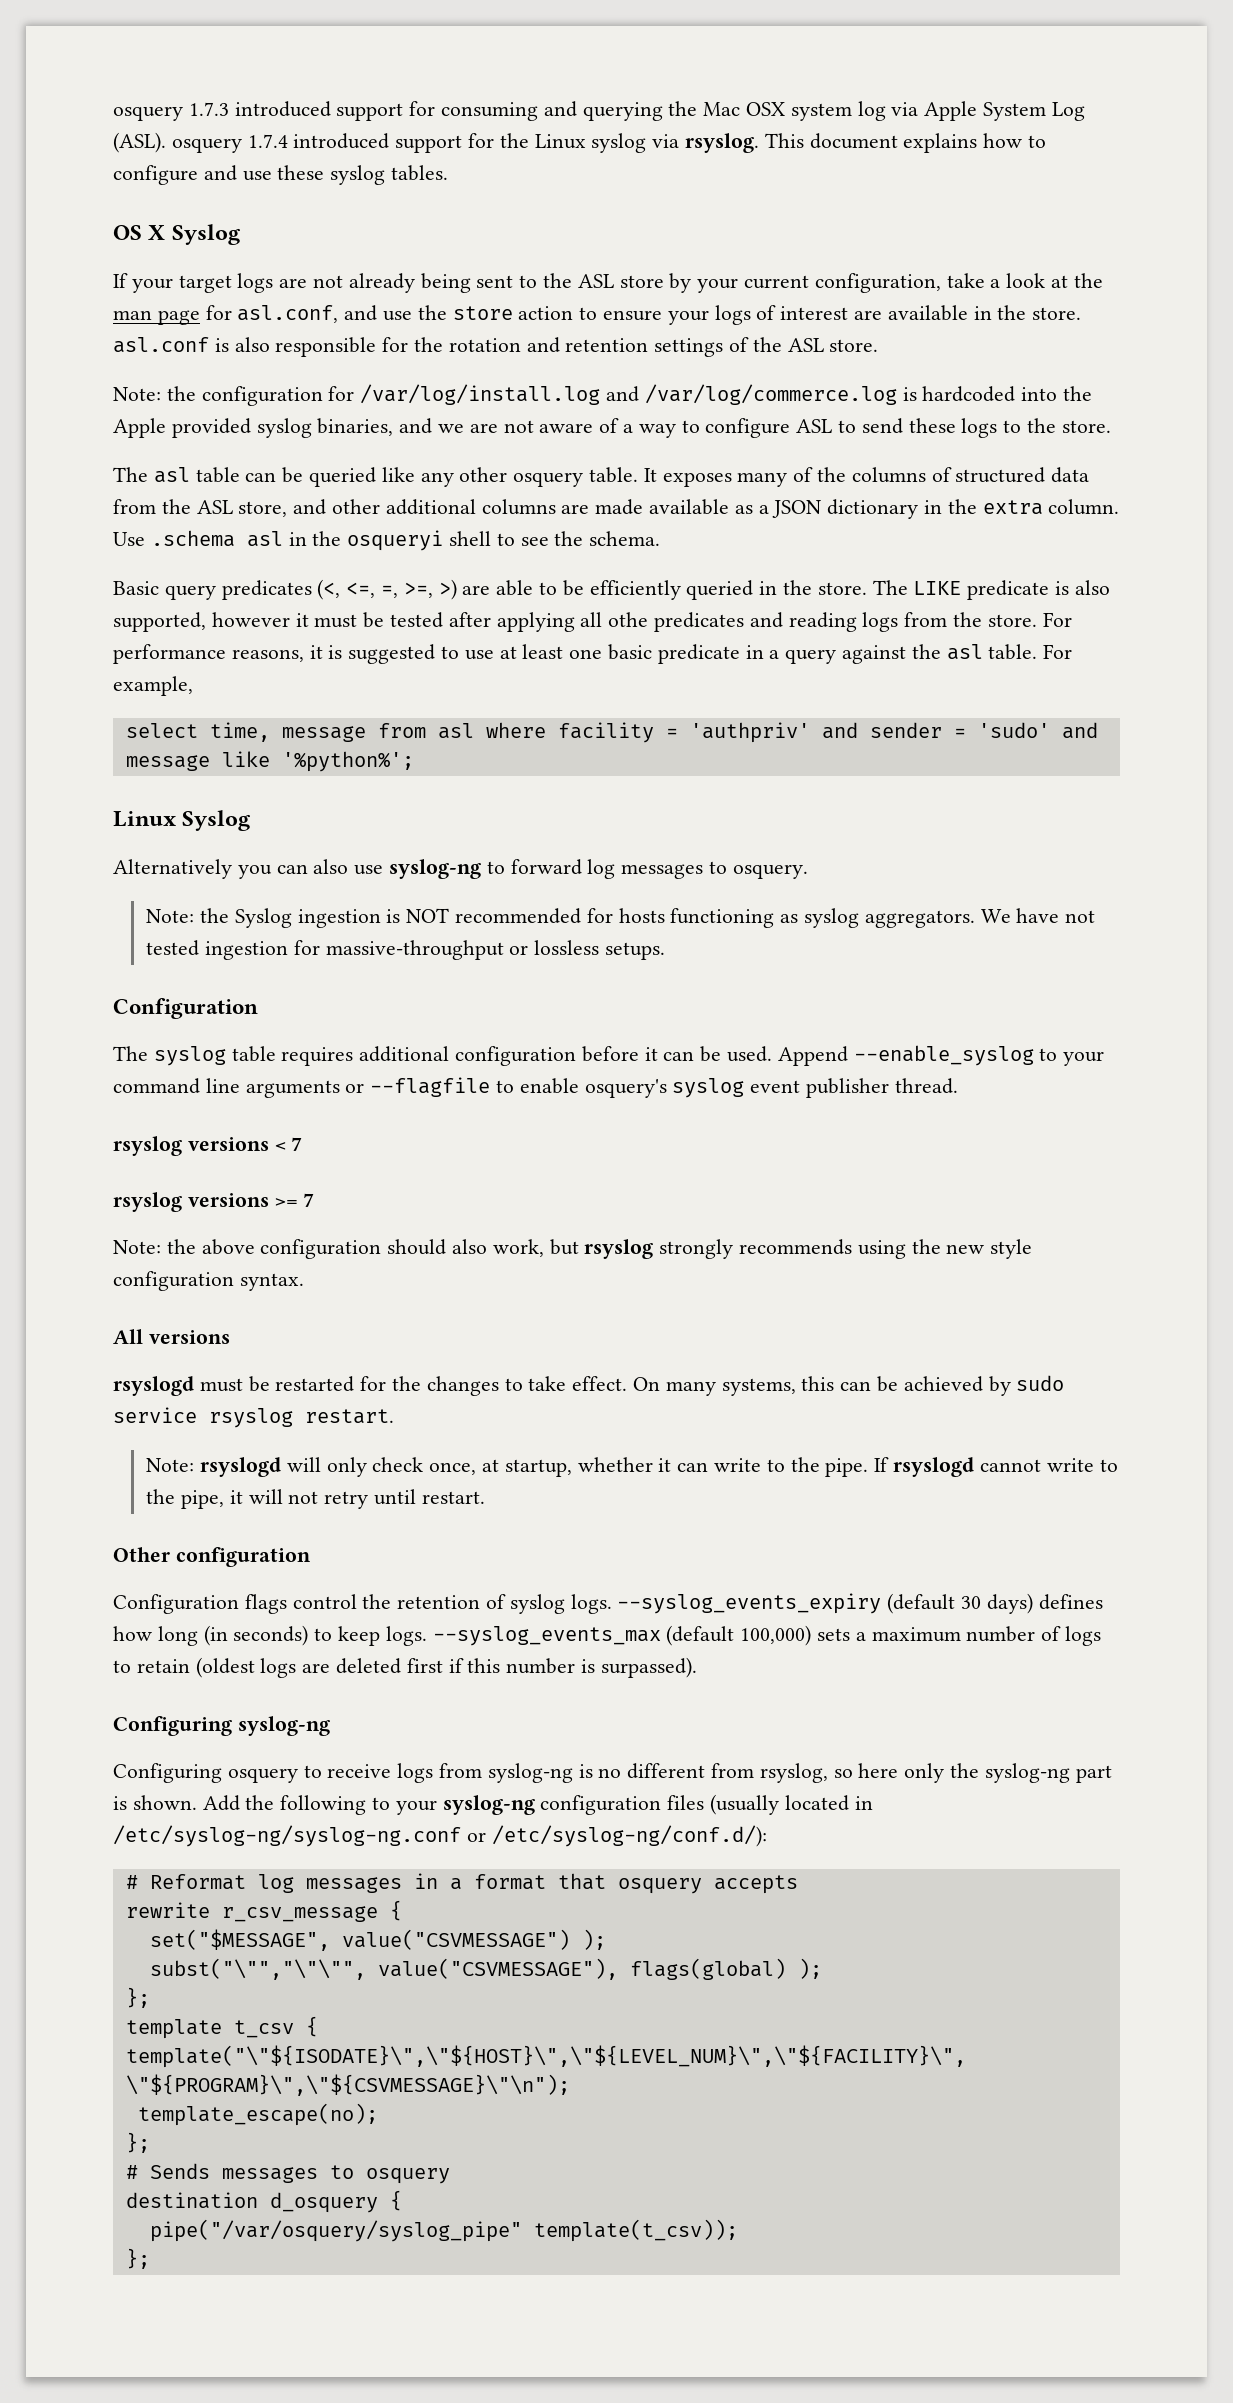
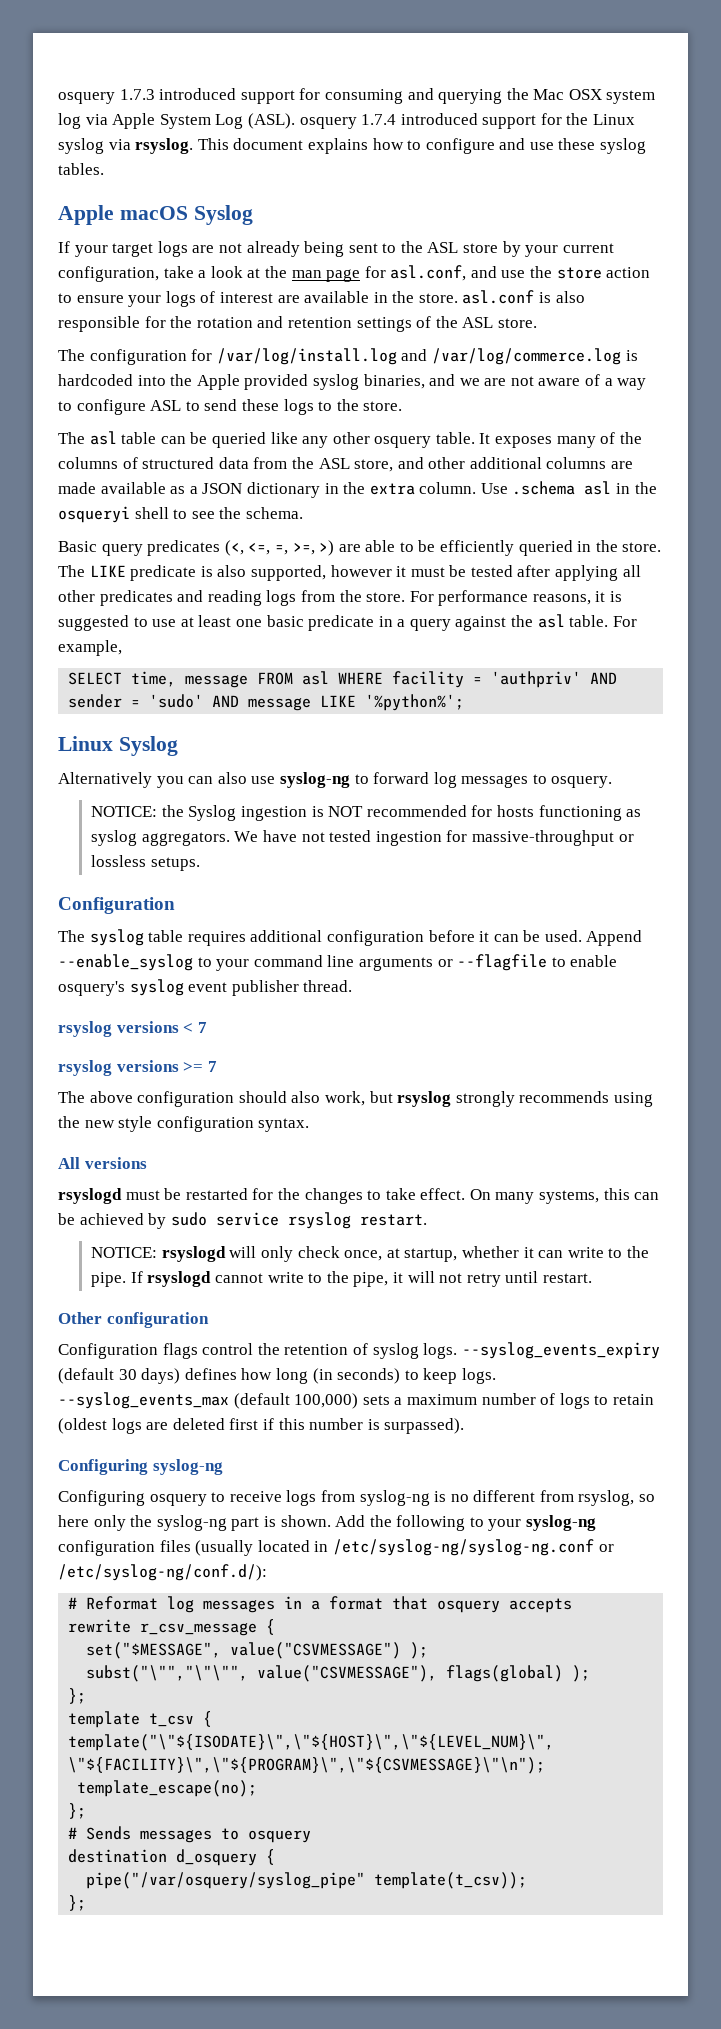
- OS X Syslog
+ Apple macOS Syslog
- Note: the configuration for /var/log/install.log and /var/log/commerce.log is hardcoded into the Apple provided syslog binaries, and we are not aware of a way to configure ASL to send these logs to the store.
+ The configuration for /var/log/install.log and /var/log/commerce.log is hardcoded into the Apple provided syslog binaries, and we are not aware of a way to configure ASL to send these logs to the store.
- The LIKE predicate is also supported, however it must be tested after applying all othe predicates and reading logs from the store.
+ The LIKE predicate is also supported, however it must be tested after applying all other predicates and reading logs from the store.
- select time, message from asl where facility = 'authpriv' and sender = 'sudo' and message like '%python%';
+ SELECT time, message FROM asl WHERE facility = 'authpriv' AND sender = 'sudo' AND message LIKE '%python%';
- Note: the Syslog ingestion is NOT recommended for hosts functioning as syslog aggregators.
+ NOTICE: the Syslog ingestion is NOT recommended for hosts functioning as syslog aggregators.
- Note: the above configuration should also work, but rsyslog strongly recommends using the new style configuration syntax.
+ The above configuration should also work, but rsyslog strongly recommends using the new style configuration syntax.
- Note: rsyslogd will only check once, at startup, whether it can write to the pipe.
+ NOTICE: rsyslogd will only check once, at startup, whether it can write to the pipe.

